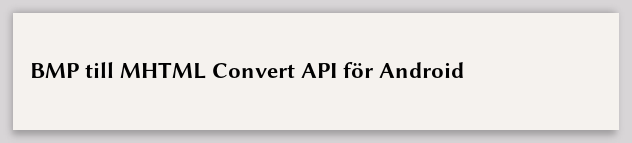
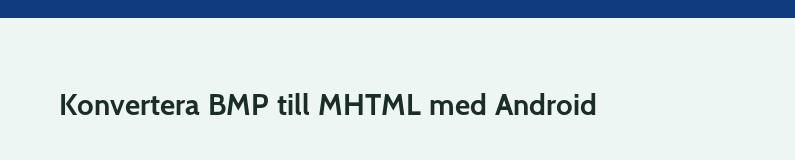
- BMP till MHTML Convert API för Android
+ Konvertera BMP till MHTML med Android

